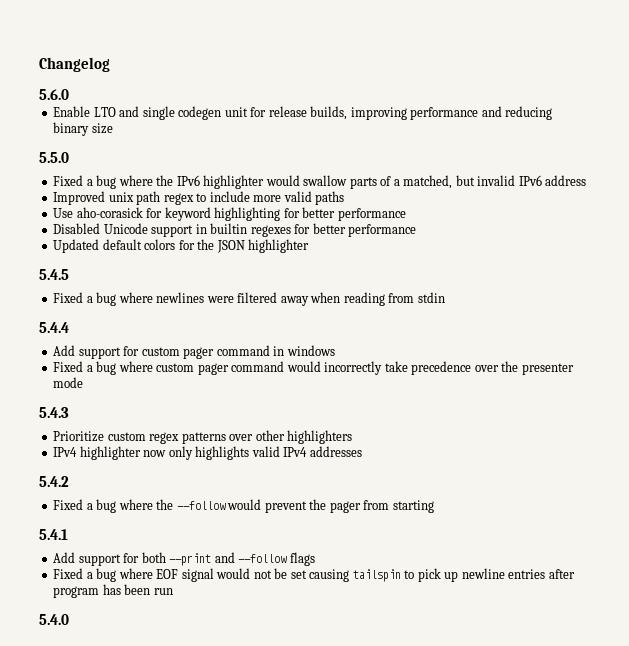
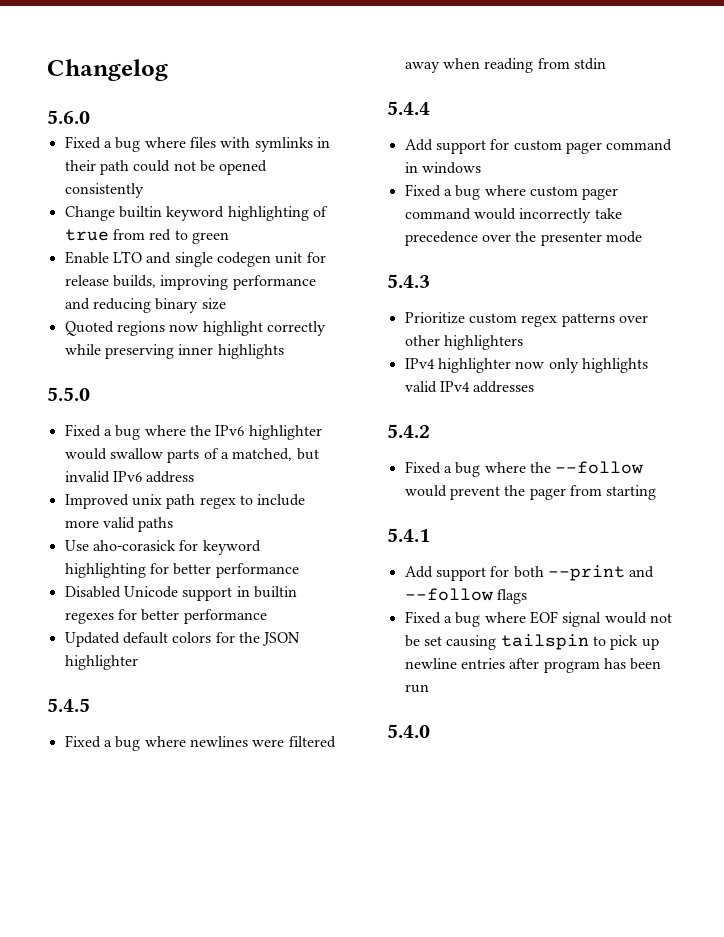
+ Fixed a bug where files with symlinks in their path could not be opened consistently
+ Change builtin keyword highlighting of true from red to green
+ Quoted regions now highlight correctly while preserving inner highlights

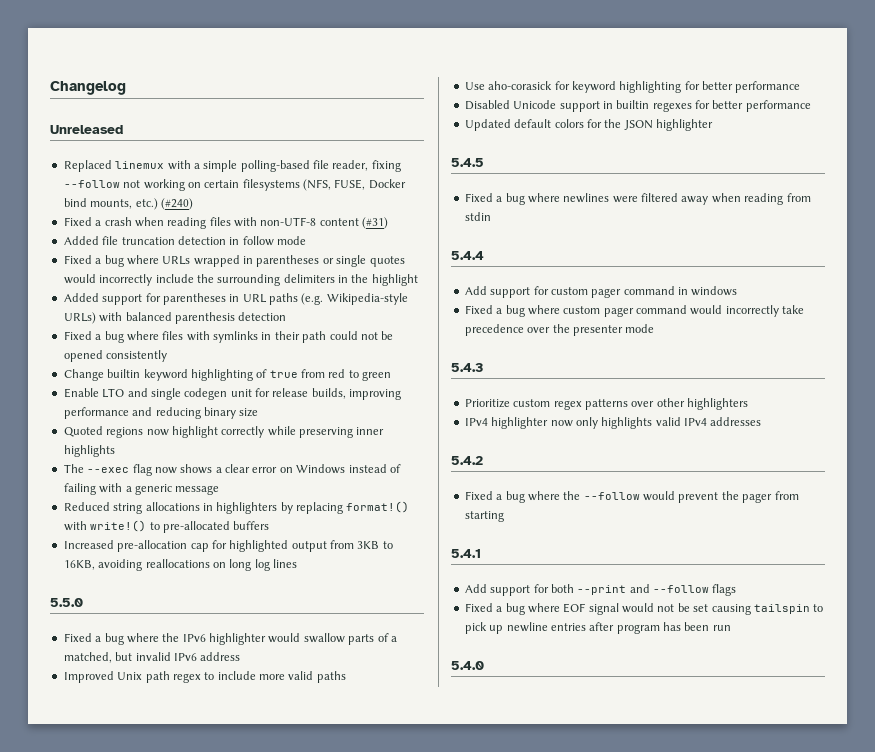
- 5.6.0
+ Unreleased
+ Replaced linemux with a simple polling-based file reader, fixing --follow not working on certain filesystems (NFS, FUSE, Docker bind mounts, etc.) (#240)
+ Fixed a crash when reading files with non-UTF-8 content (#31)
+ Added file truncation detection in follow mode
+ Fixed a bug where URLs wrapped in parentheses or single quotes would incorrectly include the surrounding delimiters in the highlight
+ Added support for parentheses in URL paths (e.g. Wikipedia-style URLs) with balanced parenthesis detection
+ The --exec flag now shows a clear error on Windows instead of failing with a generic message
+ Reduced string allocations in highlighters by replacing format!() with write!() to pre-allocated buffers
+ Increased pre-allocation cap for highlighted output from 3KB to 16KB, avoiding reallocations on long log lines
- Improved unix path regex to include more valid paths
+ Improved Unix path regex to include more valid paths

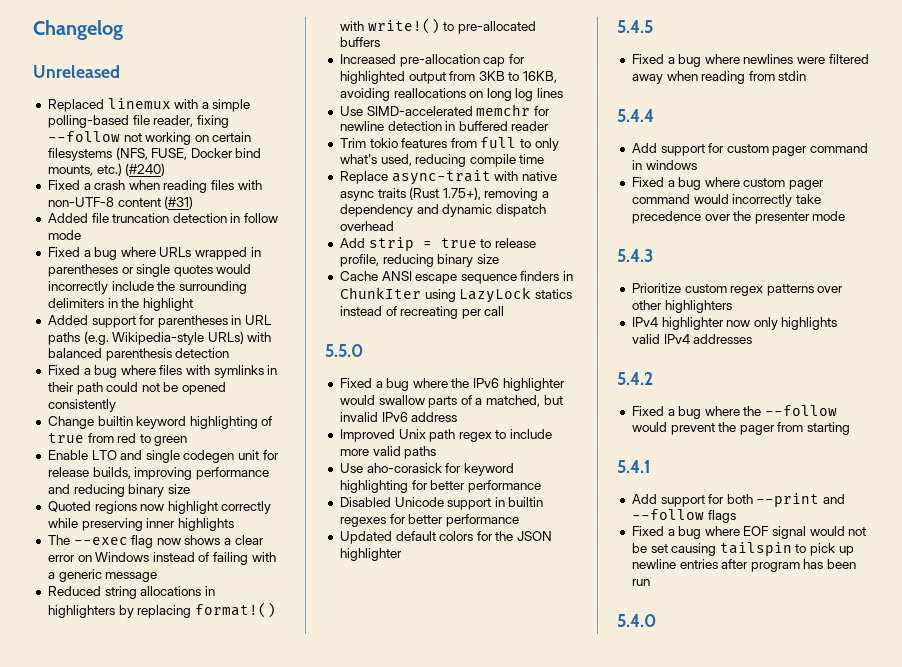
+ Use SIMD-accelerated memchr for newline detection in buffered reader
+ Trim tokio features from full to only what's used, reducing compile time
+ Replace async-trait with native async traits (Rust 1.75+), removing a dependency and dynamic dispatch overhead
+ Add strip = true to release profile, reducing binary size
+ Cache ANSI escape sequence finders in ChunkIter using LazyLock statics instead of recreating per call

